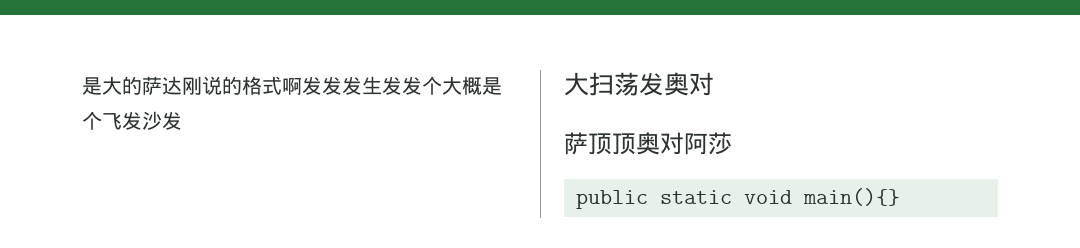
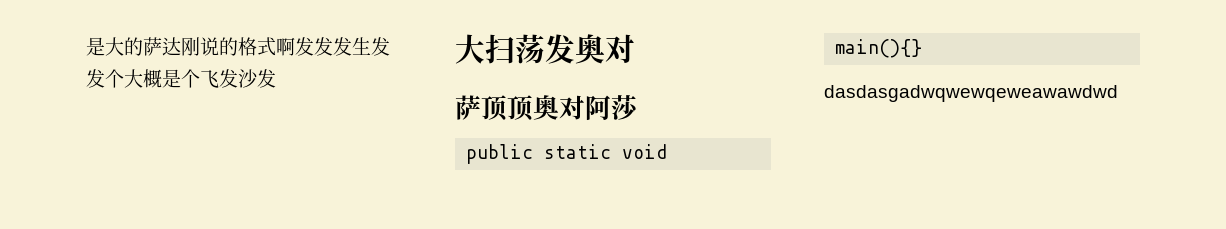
+ dasdasgadwqwewqeweawawdwd

